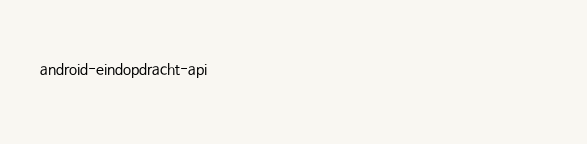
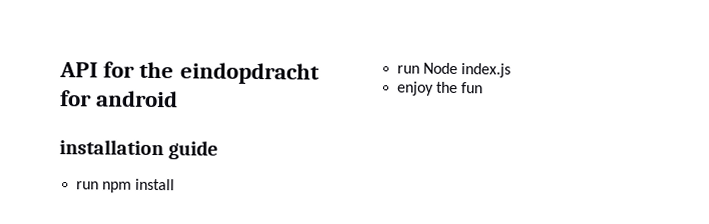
- android-eindopdracht-api
+ API for the eindopdracht for android
+ installation guide
+ run npm install
+ run Node index.js
+ enjoy the fun

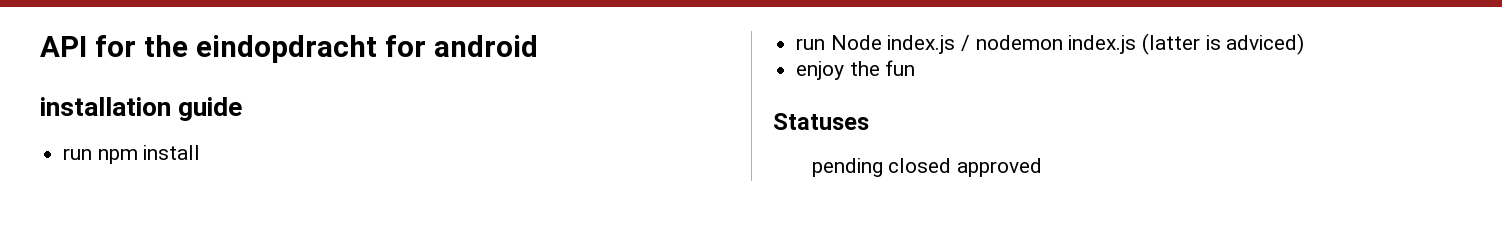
- run Node index.js
+ run Node index.js / nodemon index.js (latter is adviced)
+ Statuses
+ pending closed approved

